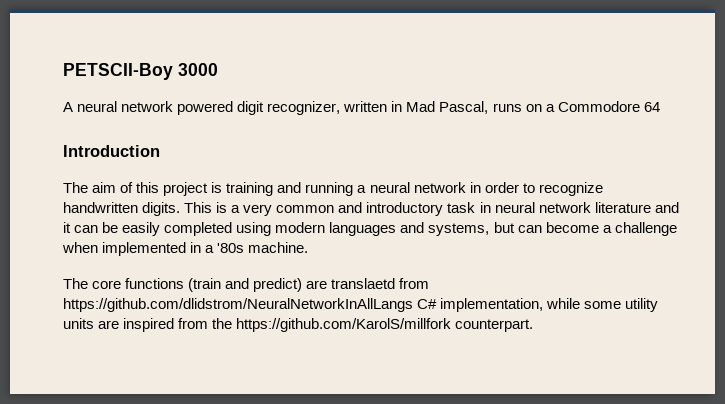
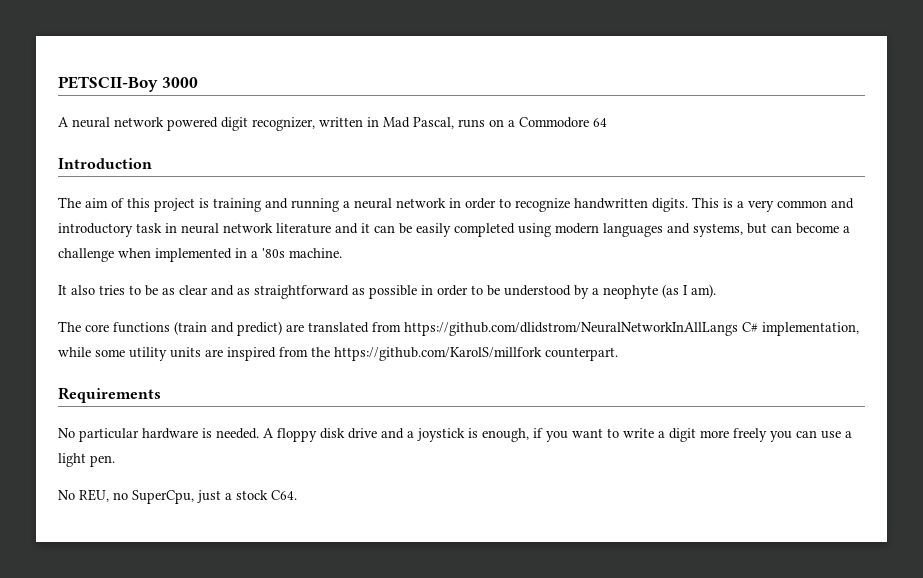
+ It also tries to be as clear and as straightforward as possible in order to be understood by a neophyte (as I am).
- The core functions (train and predict) are translaetd from https://github.com/dlidstrom/NeuralNetworkInAllLangs C# implementation, while some utility units are inspired from the https://github.com/KarolS/millfork counterpart.
+ The core functions (train and predict) are translated from https://github.com/dlidstrom/NeuralNetworkInAllLangs C# implementation, while some utility units are inspired from the https://github.com/KarolS/millfork counterpart.
+ Requirements
+ No particular hardware is needed. A floppy disk drive and a joystick is enough, if you want to write a digit more freely you can use a light pen.
+ No REU, no SuperCpu, just a stock C64.

